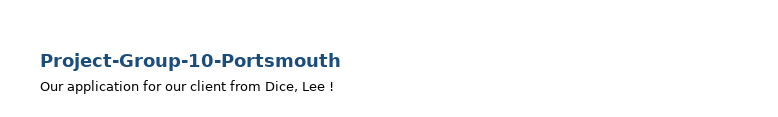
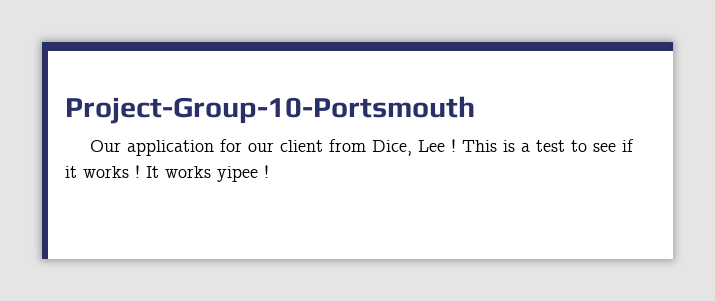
+ This is a test to see if it works ! It works yipee !

